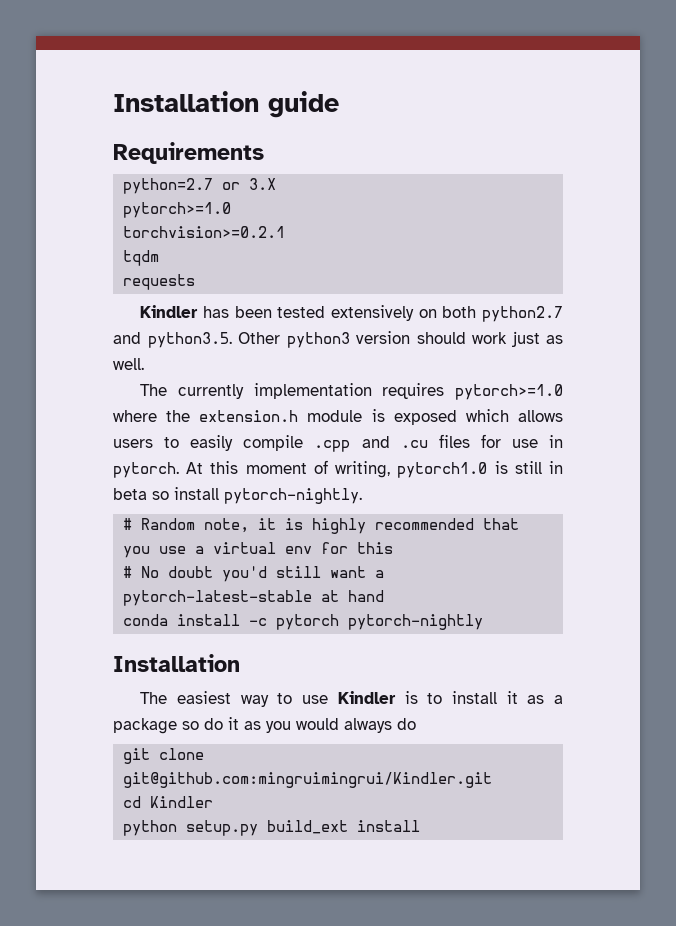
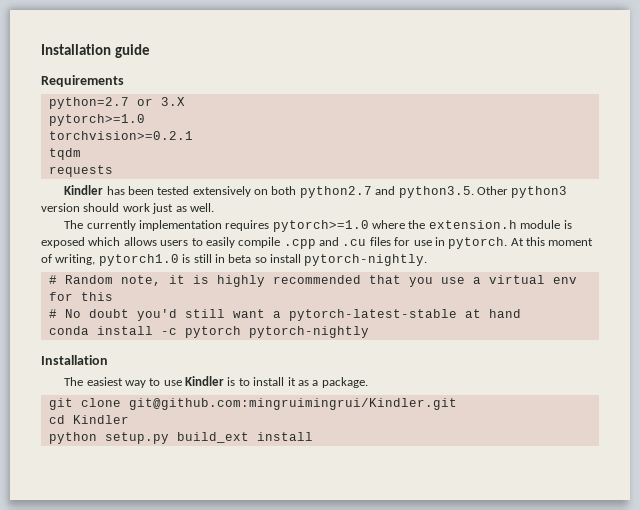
- The easiest way to use Kindler is to install it as a package so do it as you would always do
+ The easiest way to use Kindler is to install it as a package.

